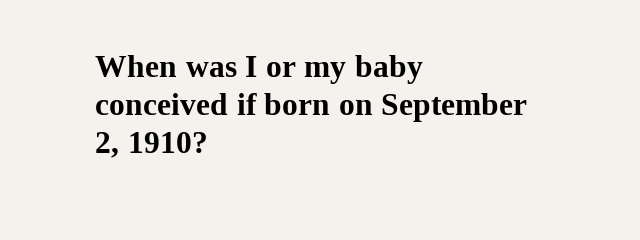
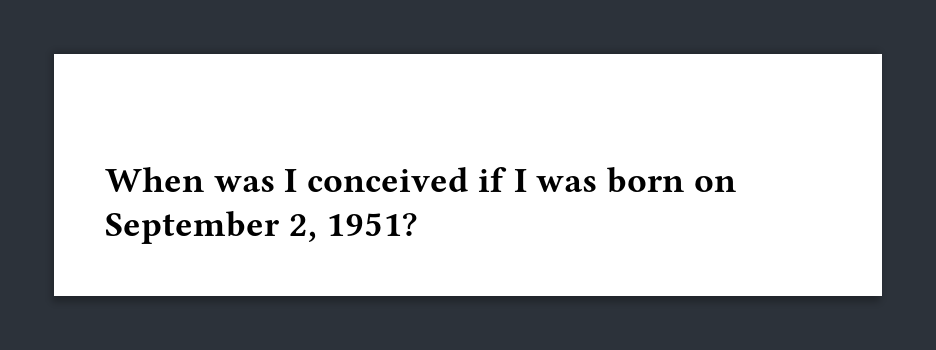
- When was I or my baby conceived if born on September 2, 1910?
+ When was I conceived if I was born on September 2, 1951?

